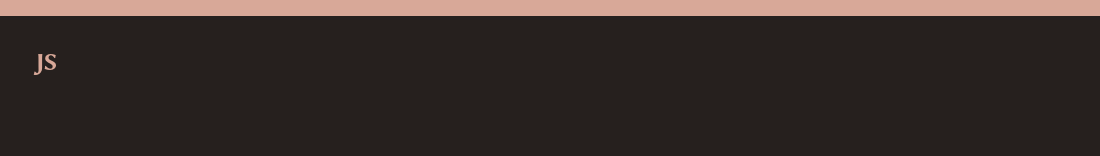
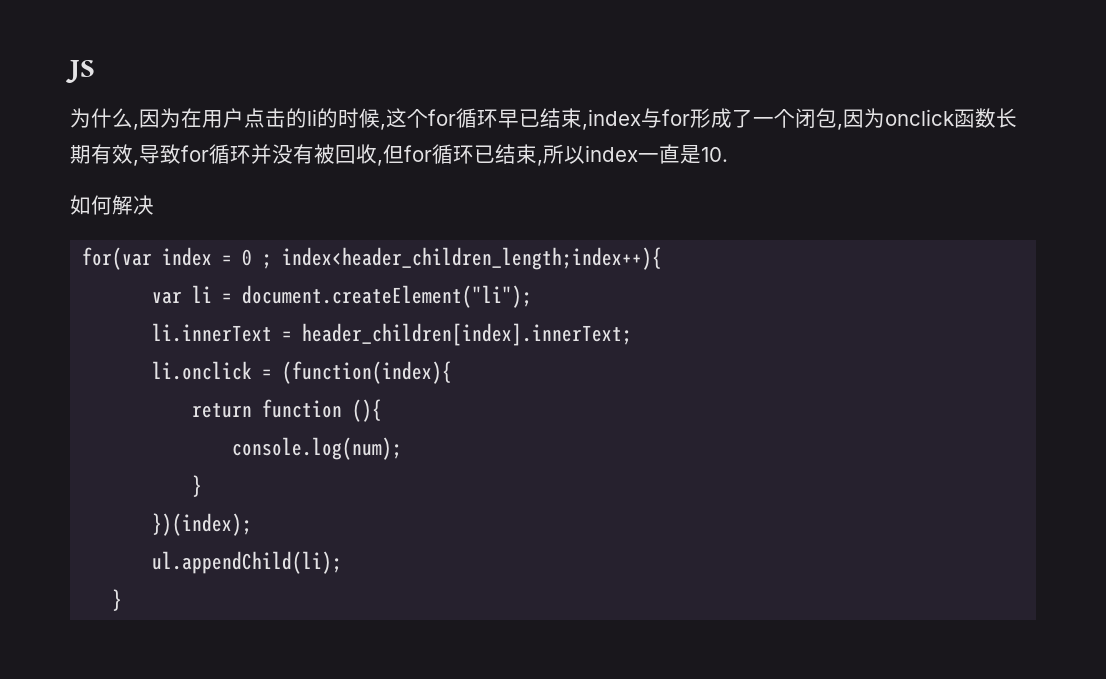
+ 为什么,因为在用户点击的li的时候,这个for循环早已结束,index与for形成了一个闭包,因为onclick函数长期有效,导致for循环并没有被回收,但for循环已结束,所以index一直是10.
+ 如何解决
+ for(var index = 0 ; index<header_children_length;index++){
+ var li = document.createElement("li");
+ li.innerText = header_children[index].innerText;
+ li.onclick = (function(index){
+ return function (){
+ console.log(num);
+ }
+ })(index);
+ ul.appendChild(li);
+ }

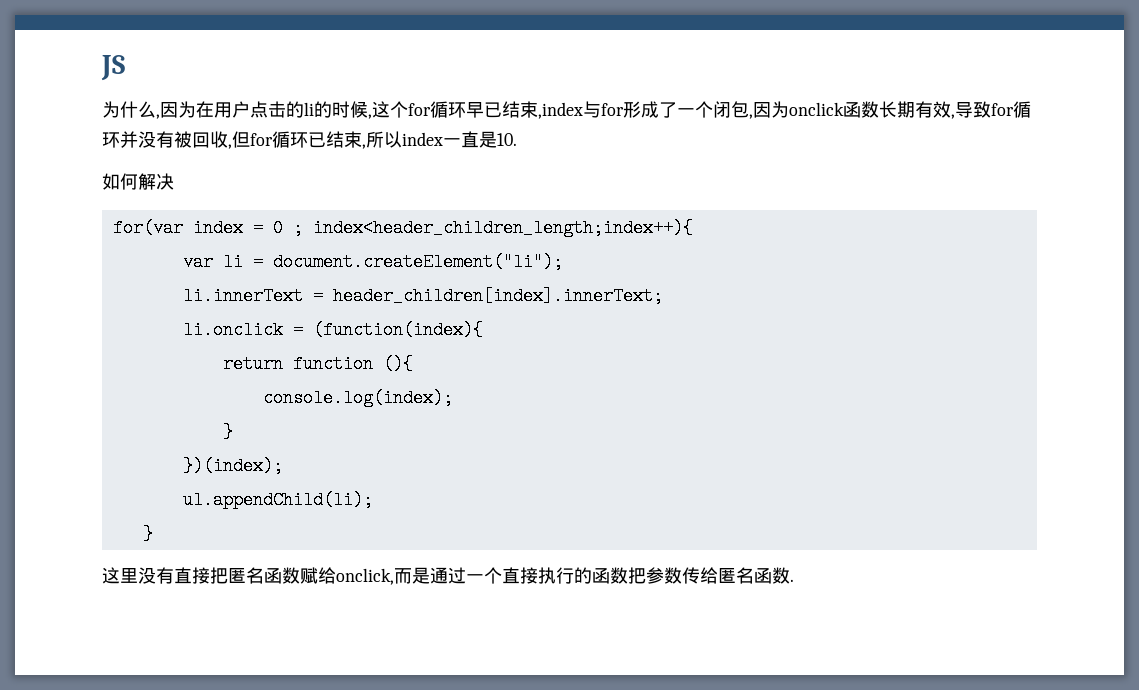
- console.log(num);
+ console.log(index);
+ 这里没有直接把匿名函数赋给onclick,而是通过一个直接执行的函数把参数传给匿名函数.

